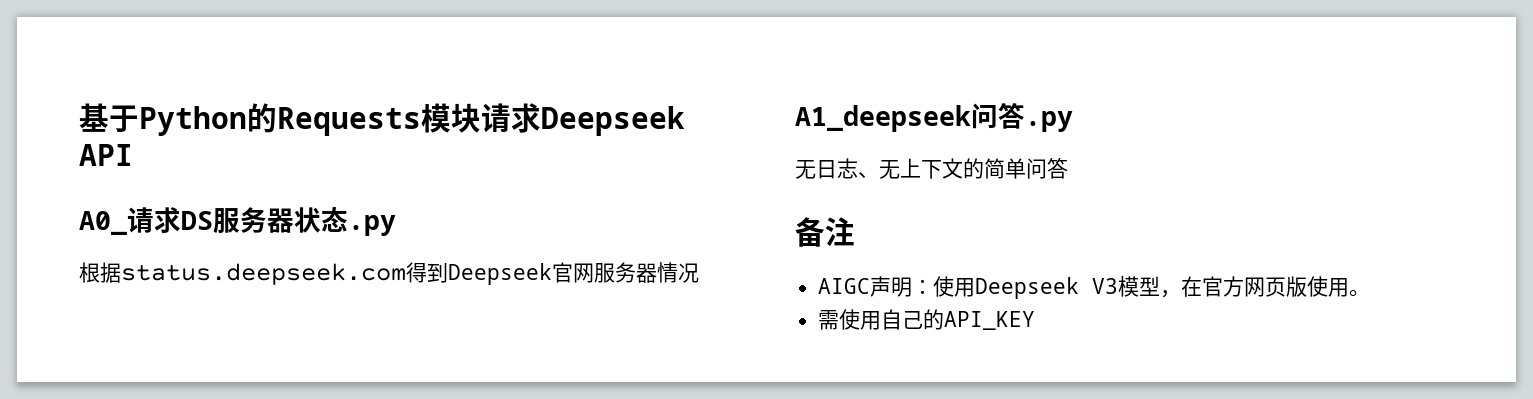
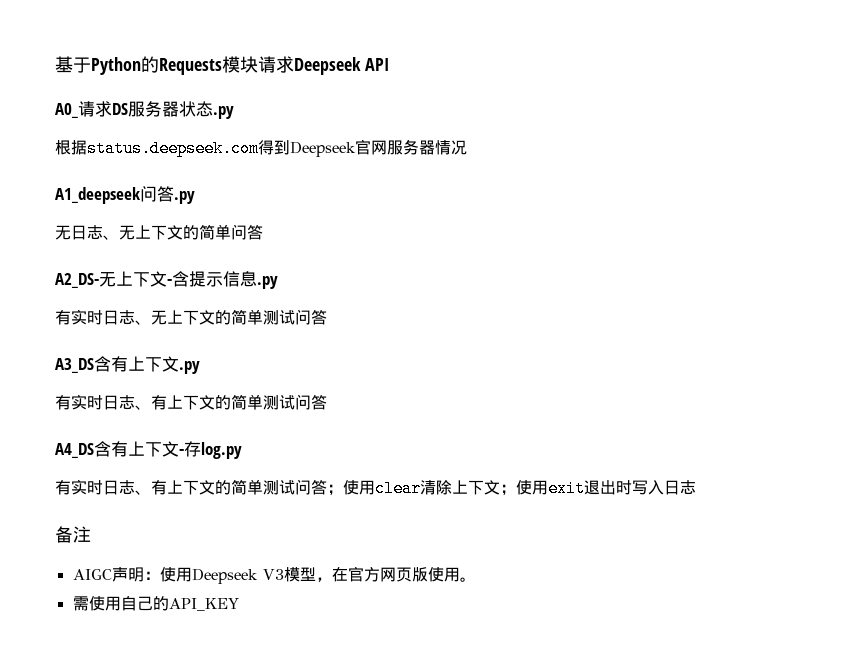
+ A2_DS-无上下文-含提示信息.py
+ 有实时日志、无上下文的简单测试问答
+ A3_DS含有上下文.py
+ 有实时日志、有上下文的简单测试问答
+ A4_DS含有上下文-存log.py
+ 有实时日志、有上下文的简单测试问答；使用clear清除上下文；使用exit退出时写入日志

